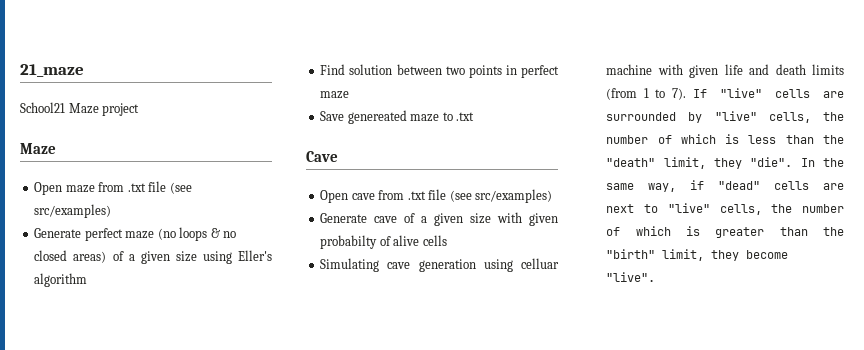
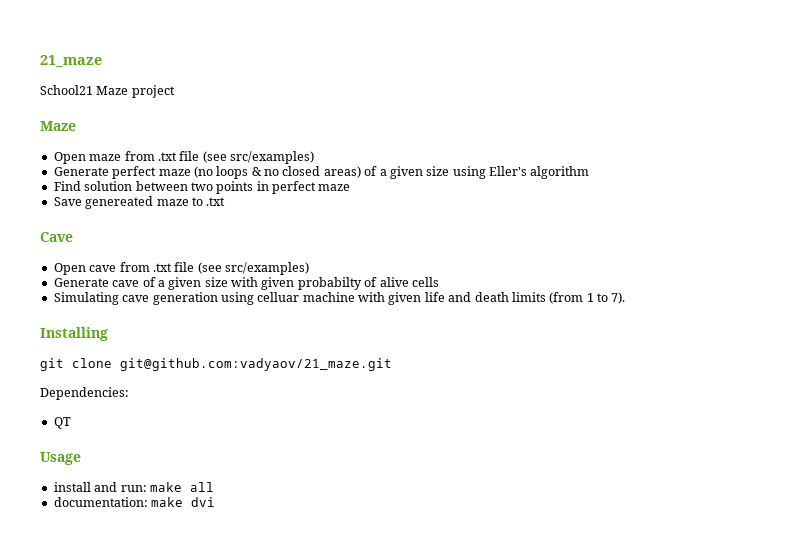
- Simulating cave generation using celluar machine with given life and death limits (from 1 to 7). If "live" cells are surrounded by "live" cells, the number of which is less than the "death" limit, they "die". In the same way, if "dead" cells are next to "live" cells, the number of which is greater than the "birth" limit, they become "live".
+ Simulating cave generation using celluar machine with given life and death limits (from 1 to 7).
+ Installing
+ git clone git@github.com:vadyaov/21_maze.git
+ Dependencies:
+ QT
+ Usage
+ install and run: make all
+ documentation: make dvi

